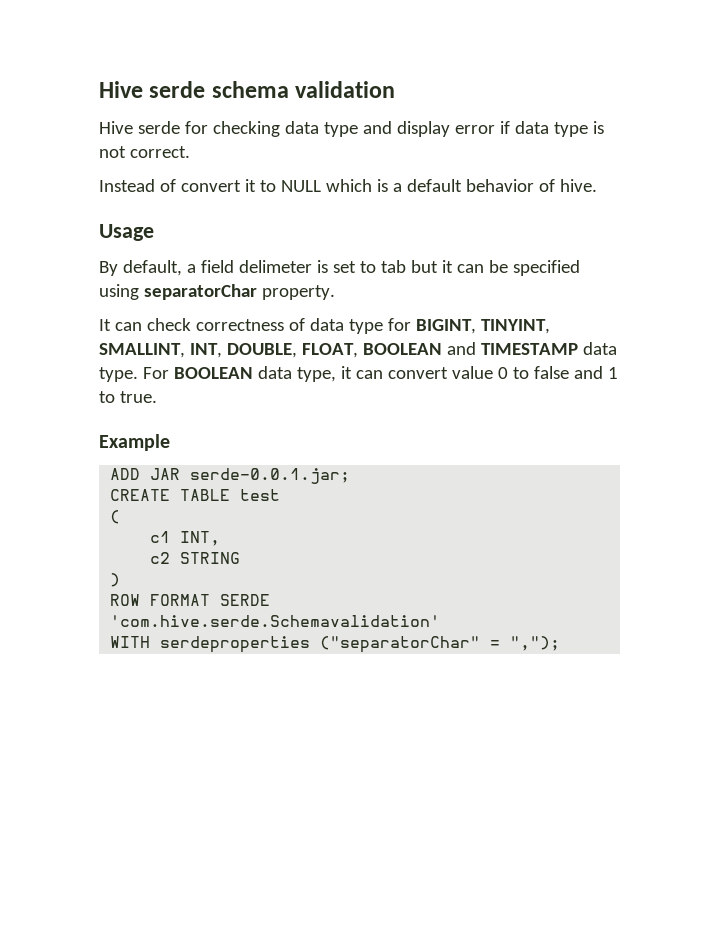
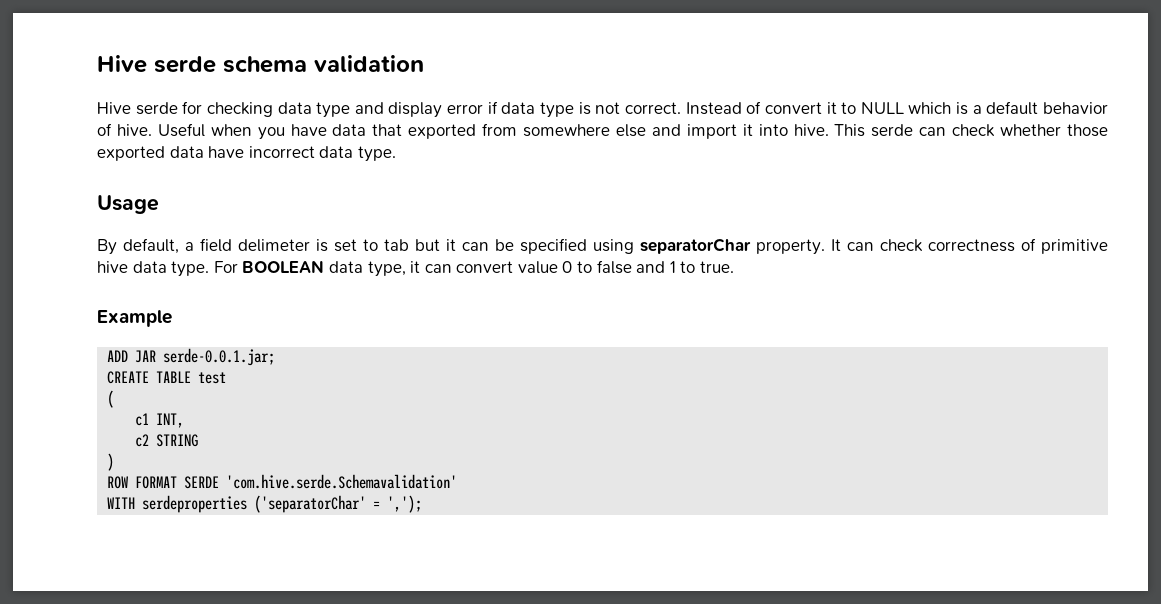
- Hive serde for checking data type and display error if data type is not correct.
- Instead of convert it to NULL which is a default behavior of hive.
+ Hive serde for checking data type and display error if data type is not correct. Instead of convert it to NULL which is a default behavior of hive. Useful when you have data that exported from somewhere else and import it into hive. This serde can check whether those exported data have incorrect data type.
- By default, a field delimeter is set to tab but it can be specified using separatorChar property.
- It can check correctness of data type for BIGINT, TINYINT, SMALLINT, INT, DOUBLE, FLOAT, BOOLEAN and TIMESTAMP data type.
+ By default, a field delimeter is set to tab but it can be specified using separatorChar property. It can check correctness of primitive hive data type.
- WITH serdeproperties ("separatorChar" = ",");
+ WITH serdeproperties ('separatorChar' = ',');

